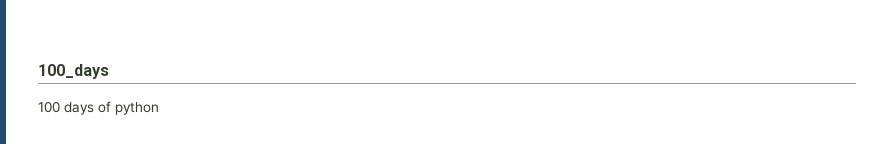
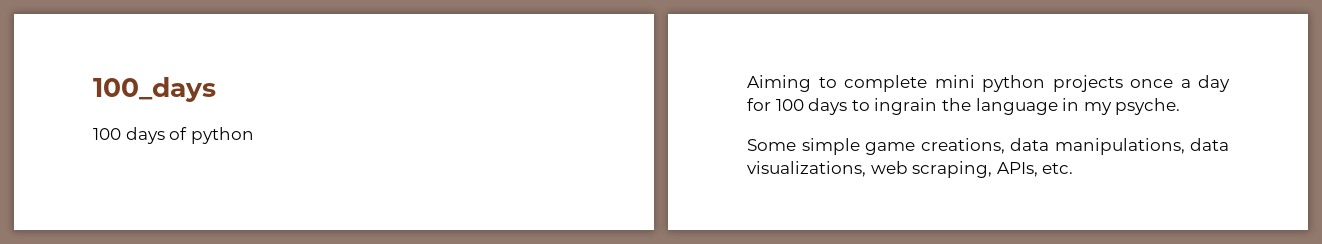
+ Aiming to complete mini python projects once a day for 100 days to ingrain the language in my psyche.
+ Some simple game creations, data manipulations, data visualizations, web scraping, APIs, etc.

